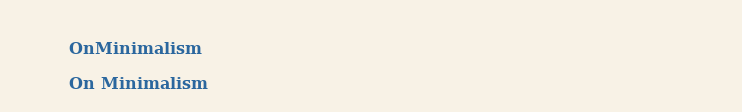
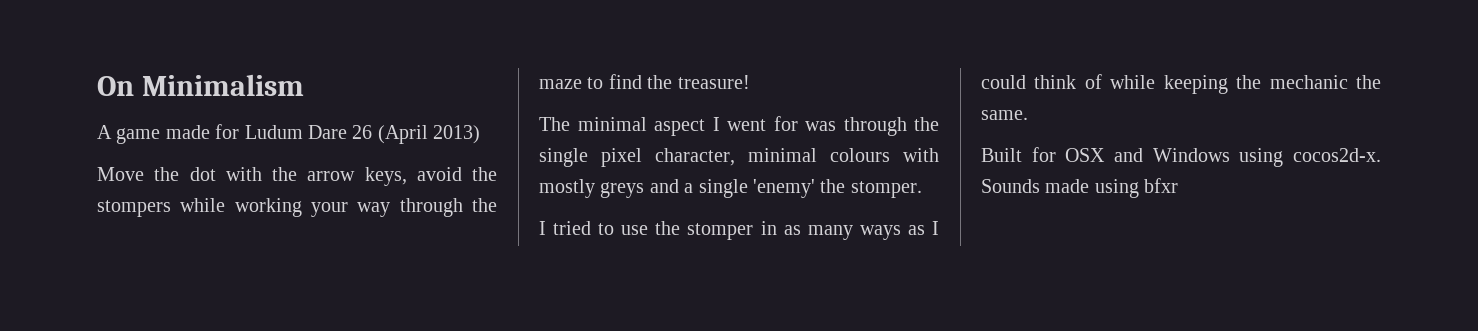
- OnMinimalism
+ A game made for Ludum Dare 26 (April 2013)
+ Move the dot with the arrow keys, avoid the stompers while working your way through the maze to find the treasure!
+ The minimal aspect I went for was through the single pixel character, minimal colours with mostly greys and a single 'enemy' the stomper.
+ I tried to use the stomper in as many ways as I could think of while keeping the mechanic the same.
+ Built for OSX and Windows using cocos2d-x. Sounds made using bfxr

